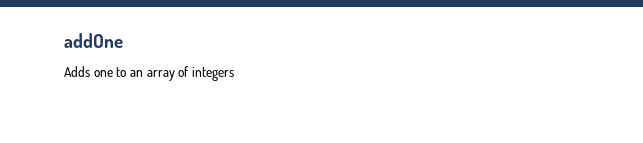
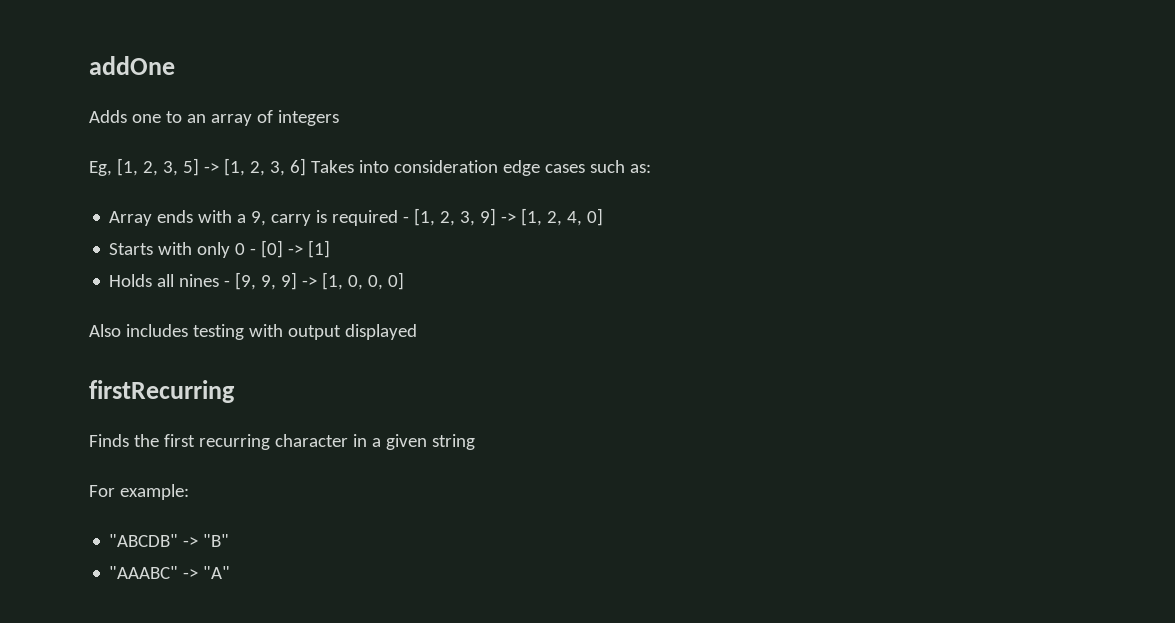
+ Eg, [1, 2, 3, 5] -> [1, 2, 3, 6] Takes into consideration edge cases such as:
+ Array ends with a 9, carry is required - [1, 2, 3, 9] -> [1, 2, 4, 0]
+ Starts with only 0 - [0] -> [1]
+ Holds all nines - [9, 9, 9] -> [1, 0, 0, 0]
+ Also includes testing with output displayed
+ firstRecurring
+ Finds the first recurring character in a given string
+ For example:
+ "ABCDB" -> "B"
+ "AAABC" -> "A"

